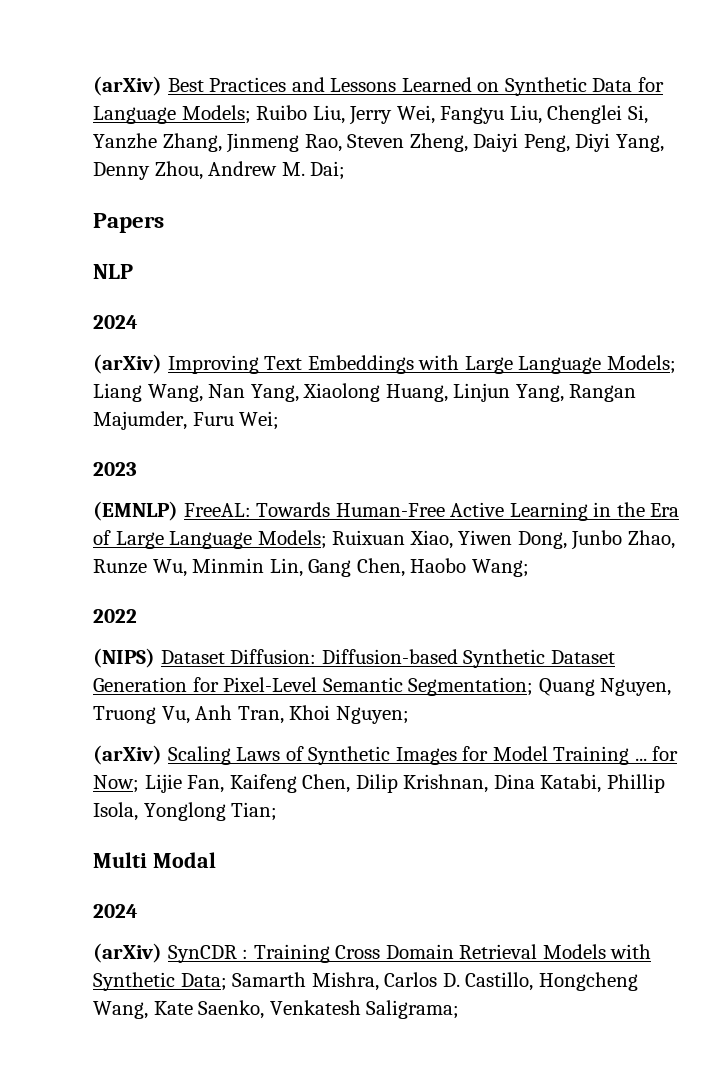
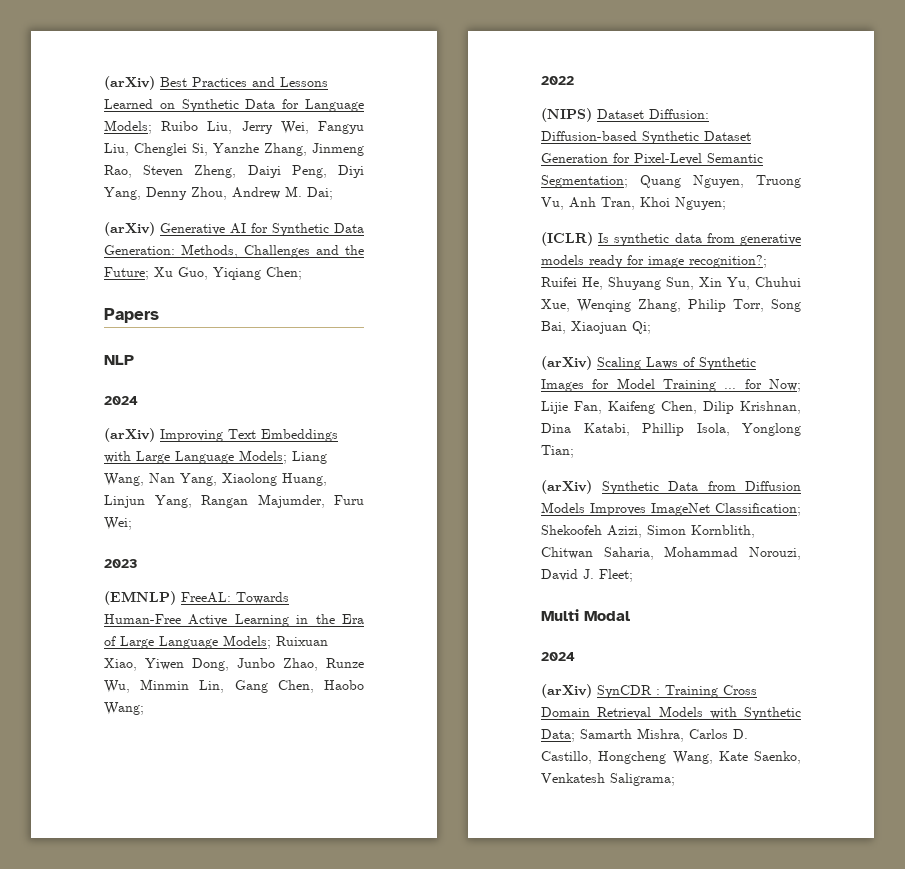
+ (arXiv) Generative AI for Synthetic Data Generation: Methods, Challenges and the Future; Xu Guo, Yiqiang Chen;
+ (ICLR) Is synthetic data from generative models ready for image recognition?; Ruifei He, Shuyang Sun, Xin Yu, Chuhui Xue, Wenqing Zhang, Philip Torr, Song Bai, Xiaojuan Qi;
+ (arXiv) Synthetic Data from Diffusion Models Improves ImageNet Classification; Shekoofeh Azizi, Simon Kornblith, Chitwan Saharia, Mohammad Norouzi, David J. Fleet;

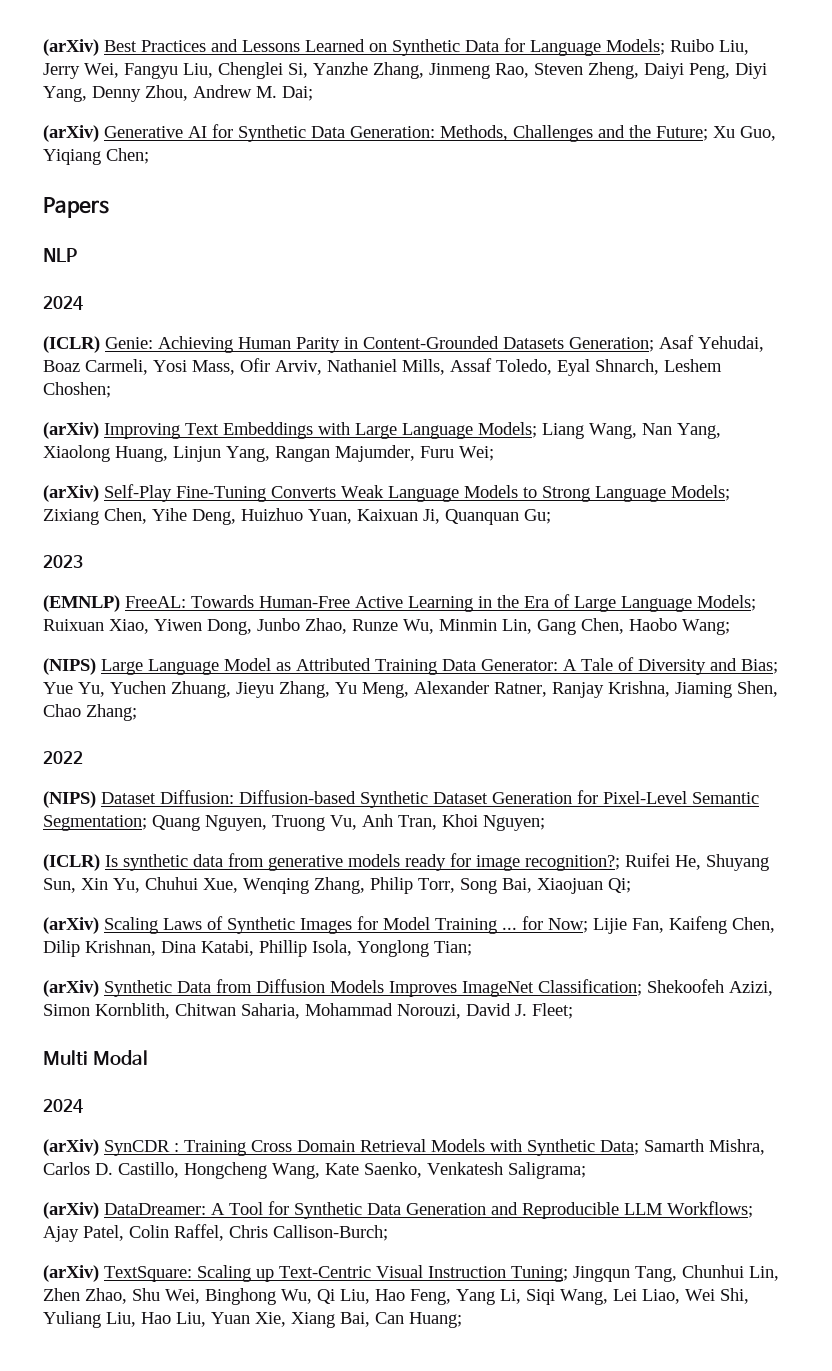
+ (ICLR) Genie: Achieving Human Parity in Content-Grounded Datasets Generation; Asaf Yehudai, Boaz Carmeli, Yosi Mass, Ofir Arviv, Nathaniel Mills, Assaf Toledo, Eyal Shnarch, Leshem Choshen;
+ (arXiv) Self-Play Fine-Tuning Converts Weak Language Models to Strong Language Models; Zixiang Chen, Yihe Deng, Huizhuo Yuan, Kaixuan Ji, Quanquan Gu;
+ (NIPS) Large Language Model as Attributed Training Data Generator: A Tale of Diversity and Bias; Yue Yu, Yuchen Zhuang, Jieyu Zhang, Yu Meng, Alexander Ratner, Ranjay Krishna, Jiaming Shen, Chao Zhang;
+ (arXiv) DataDreamer: A Tool for Synthetic Data Generation and Reproducible LLM Workflows; Ajay Patel, Colin Raffel, Chris Callison-Burch;
+ (arXiv) TextSquare: Scaling up Text-Centric Visual Instruction Tuning; Jingqun Tang, Chunhui Lin, Zhen Zhao, Shu Wei, Binghong Wu, Qi Liu, Hao Feng, Yang Li, Siqi Wang, Lei Liao, Wei Shi, Yuliang Liu, Hao Liu, Yuan Xie, Xiang Bai, Can Huang;

